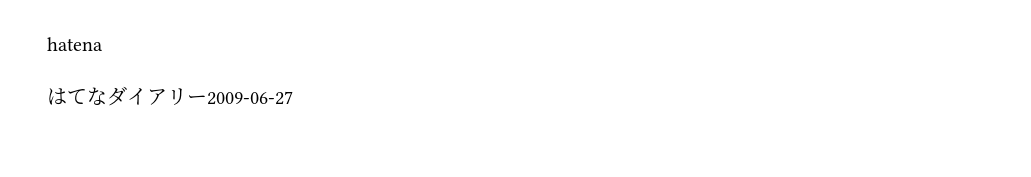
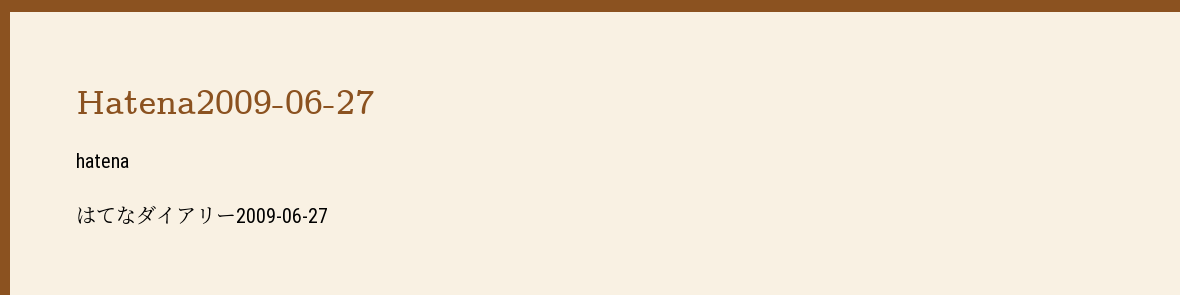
+ Hatena2009-06-27

